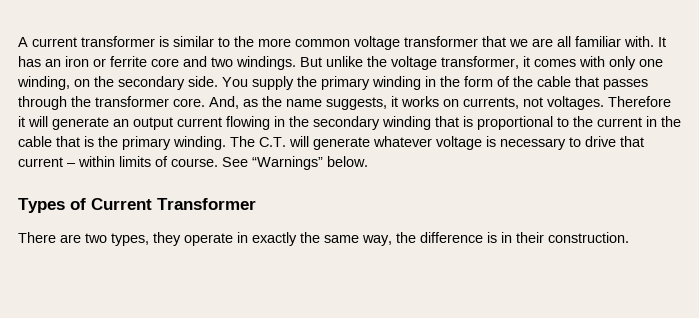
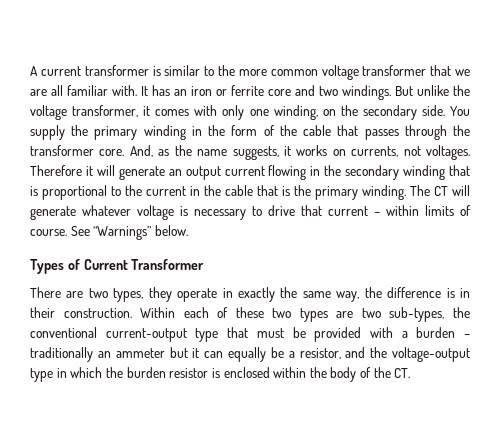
- The C.T. will generate whatever voltage is necessary to drive that current – within limits of course.
+ The CT will generate whatever voltage is necessary to drive that current – within limits of course.
+ Within each of these two types are two sub-types, the conventional current-output type that must be provided with a burden – traditionally an ammeter but it can equally be a resistor, and the voltage-output type in which the burden resistor is enclosed within the body of the CT.

